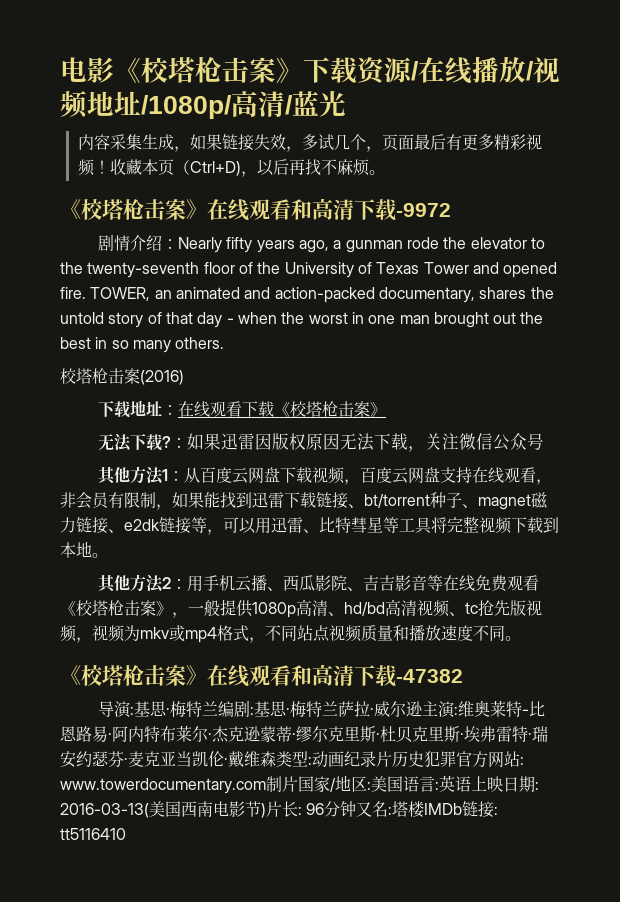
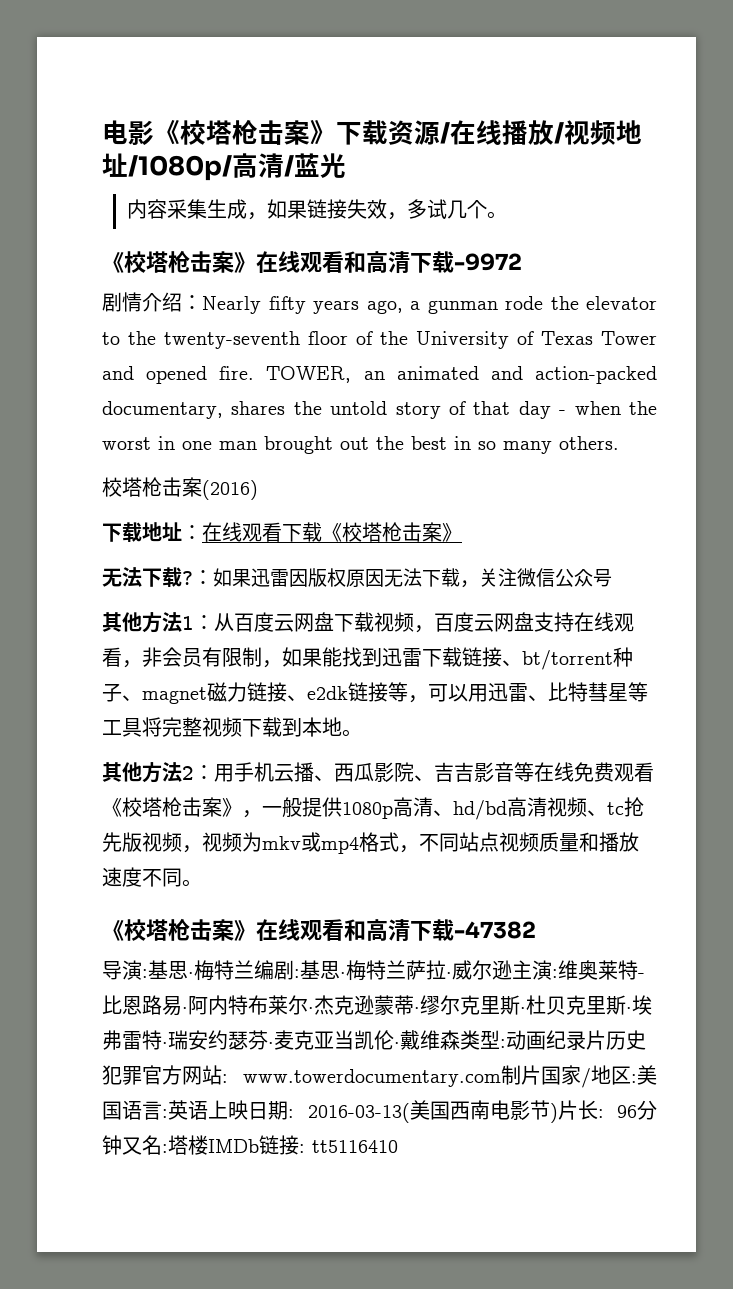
- 内容采集生成，如果链接失效，多试几个，页面最后有更多精彩视频！收藏本页（Ctrl+D)，以后再找不麻烦。
+ 内容采集生成，如果链接失效，多试几个。

